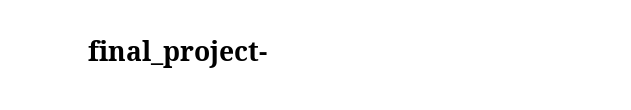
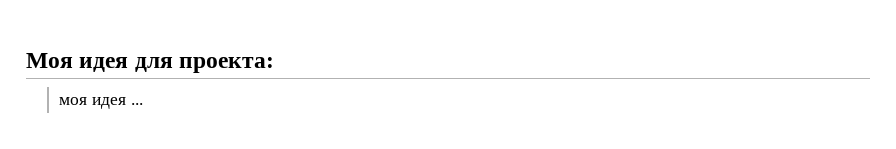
- final_project-
+ Моя идея для проекта:
+ моя идея ...

